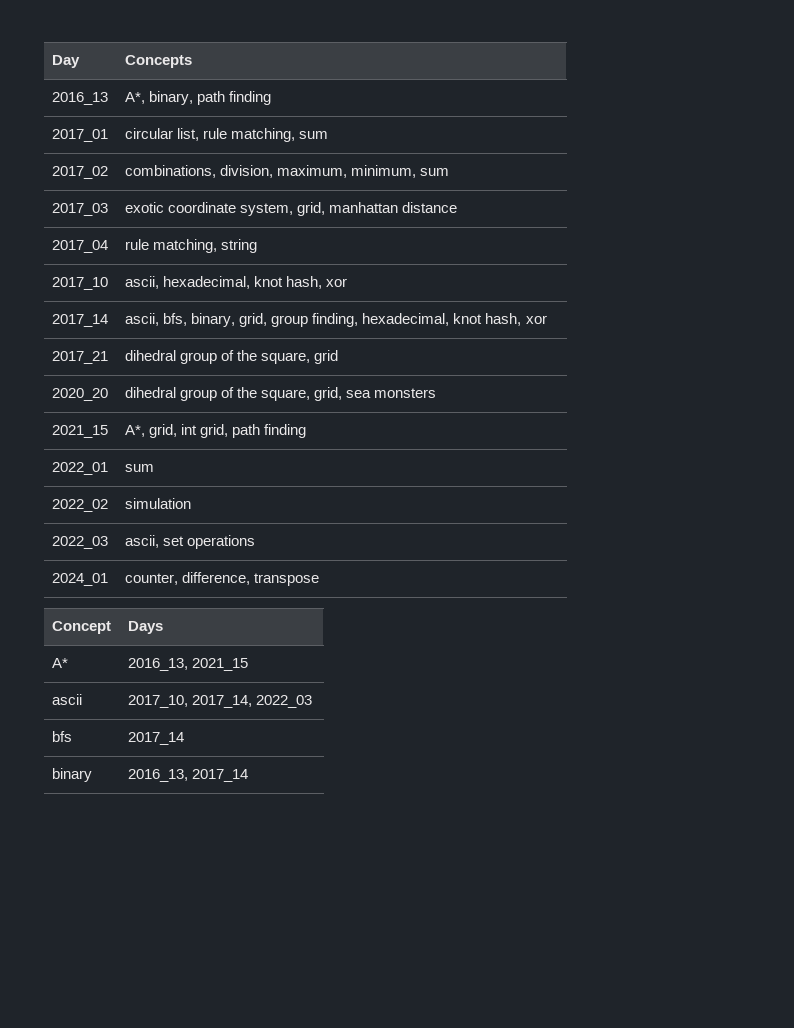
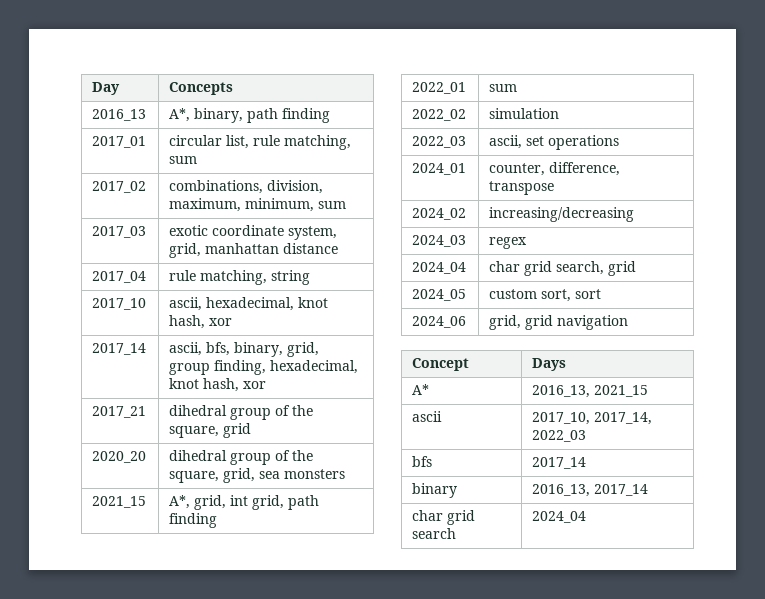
+ 2024_02 | increasing/decreasing
+ 2024_03 | regex
+ 2024_04 | char grid search, grid
+ 2024_05 | custom sort, sort
+ 2024_06 | grid, grid navigation
+ char grid search | 2024_04

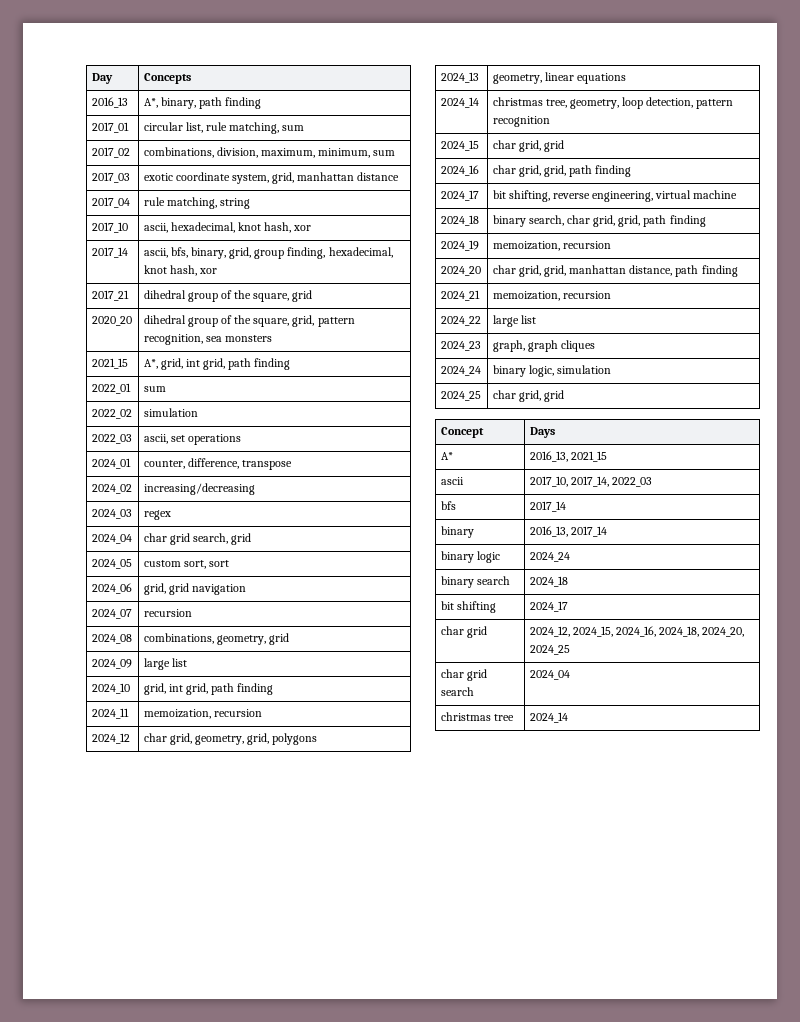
- 2020_20 | dihedral group of the square, grid, sea monsters
+ 2020_20 | dihedral group of the square, grid, pattern recognition, sea monsters
+ 2024_07 | recursion
+ 2024_08 | combinations, geometry, grid
+ 2024_09 | large list
+ 2024_10 | grid, int grid, path finding
+ 2024_11 | memoization, recursion
+ 2024_12 | char grid, geometry, grid, polygons
+ 2024_13 | geometry, linear equations
+ 2024_14 | christmas tree, geometry, loop detection, pattern recognition
+ 2024_15 | char grid, grid
+ 2024_16 | char grid, grid, path finding
+ 2024_17 | bit shifting, reverse engineering, virtual machine
+ 2024_18 | binary search, char grid, grid, path finding
+ 2024_19 | memoization, recursion
+ 2024_20 | char grid, grid, manhattan distance, path finding
+ 2024_21 | memoization, recursion
+ 2024_22 | large list
+ 2024_23 | graph, graph cliques
+ 2024_24 | binary logic, simulation
+ 2024_25 | char grid, grid
+ binary logic | 2024_24
+ binary search | 2024_18
+ bit shifting | 2024_17
+ char grid | 2024_12, 2024_15, 2024_16, 2024_18, 2024_20, 2024_25
+ christmas tree | 2024_14

